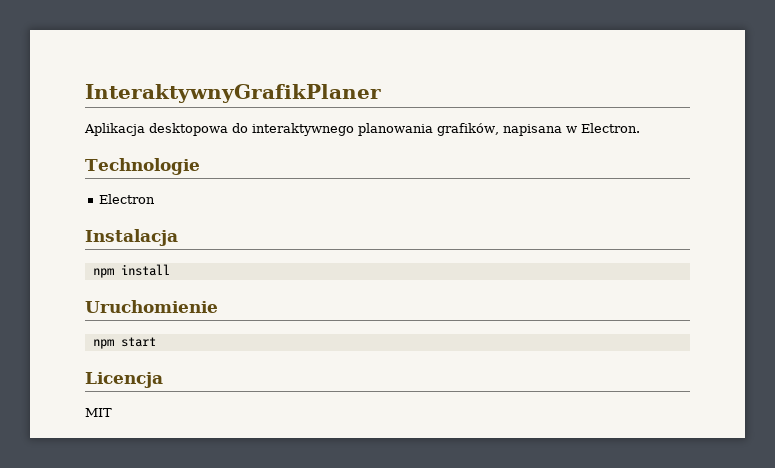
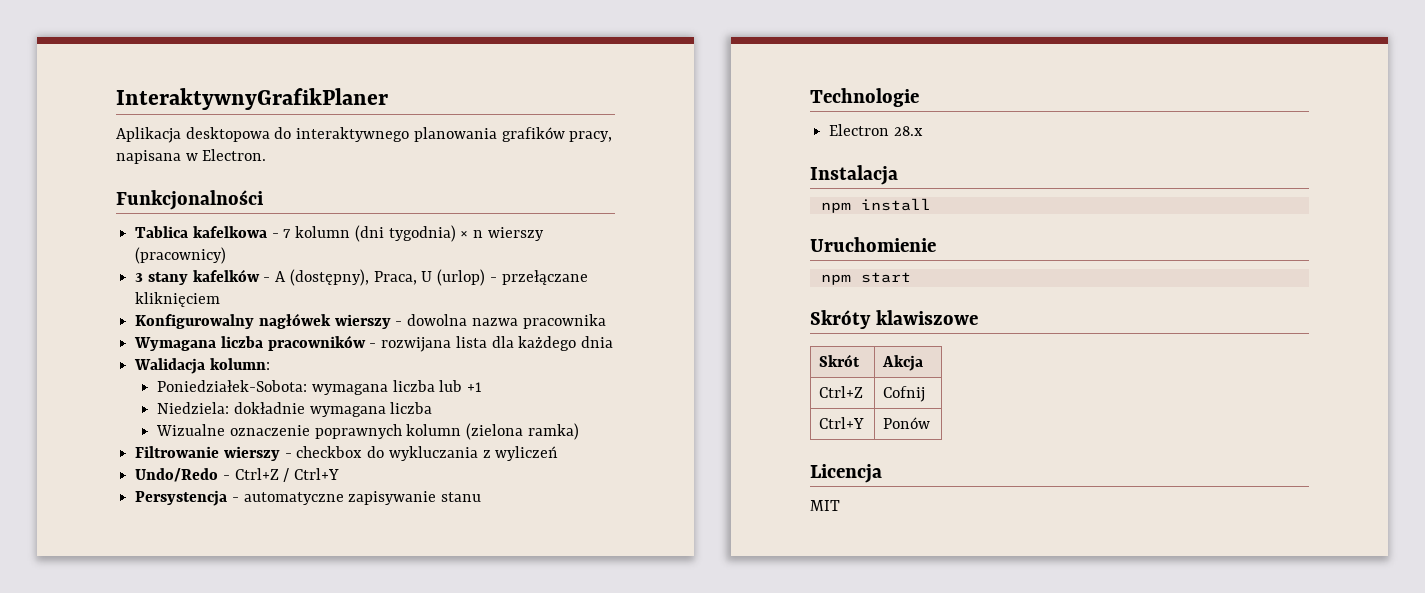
- Aplikacja desktopowa do interaktywnego planowania grafików, napisana w Electron.
+ Aplikacja desktopowa do interaktywnego planowania grafików pracy, napisana w Electron.
+ Funkcjonalności
+ Tablica kafelkowa - 7 kolumn (dni tygodnia) × n wierszy (pracownicy)
+ 3 stany kafelków - A (dostępny), Praca, U (urlop) - przełączane kliknięciem
+ Konfigurowalny nagłówek wierszy - dowolna nazwa pracownika
+ Wymagana liczba pracowników - rozwijana lista dla każdego dnia
+ Walidacja kolumn:
+ Poniedziałek-Sobota: wymagana liczba lub +1
+ Niedziela: dokładnie wymagana liczba
+ Wizualne oznaczenie poprawnych kolumn (zielona ramka)
+ Filtrowanie wierszy - checkbox do wykluczania z wyliczeń
+ Undo/Redo - Ctrl+Z / Ctrl+Y
+ Persystencja - automatyczne zapisywanie stanu
- Electron
+ Electron 28.x
+ Skróty klawiszowe
+ Skrót | Akcja
+ Ctrl+Z | Cofnij
+ Ctrl+Y | Ponów

